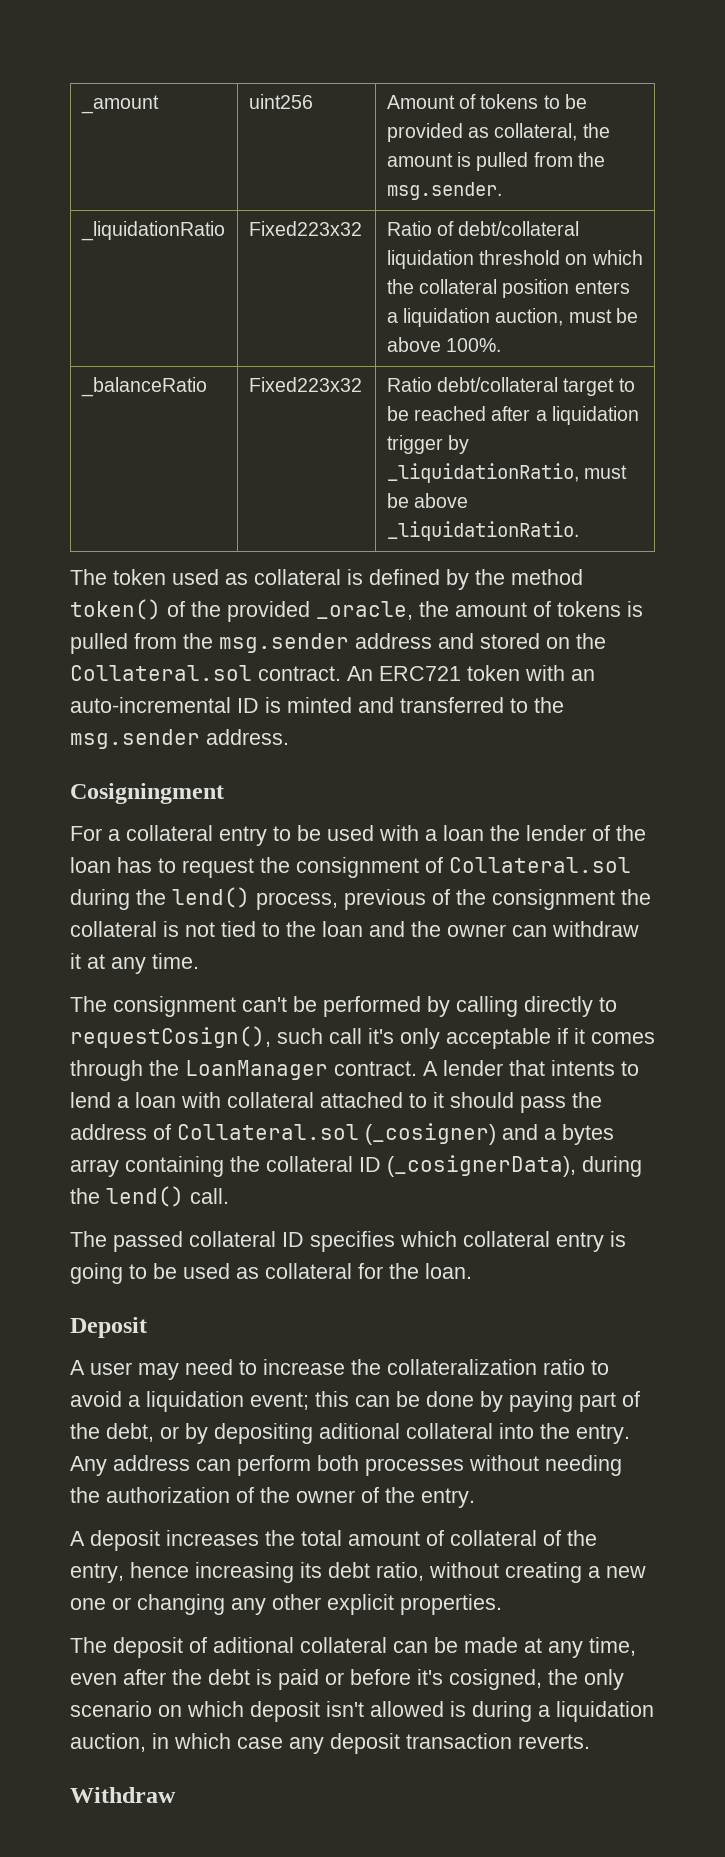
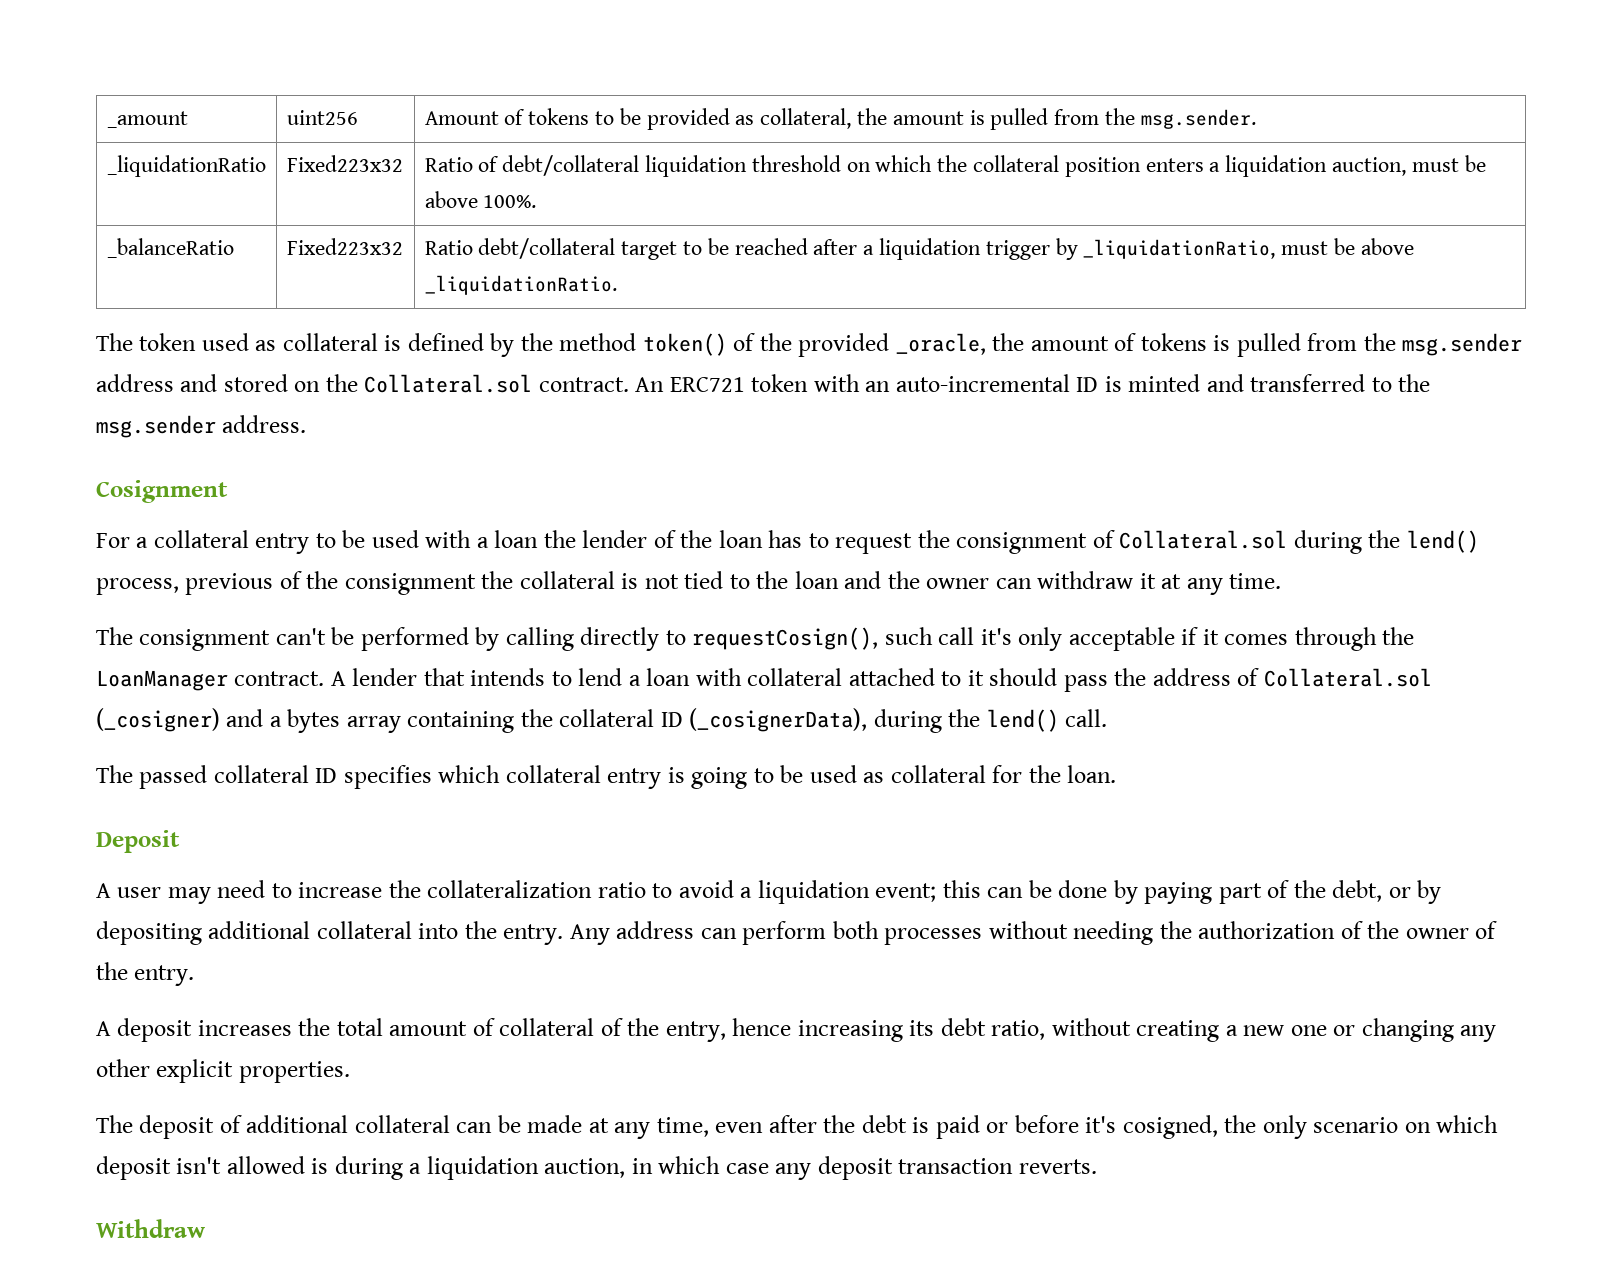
- Cosigningment
+ Cosignment
- A lender that intents to lend a loan with collateral attached to it should pass the address of Collateral.sol (_cosigner) and a bytes array containing the collateral ID (_cosignerData), during the lend() call.
+ A lender that intends to lend a loan with collateral attached to it should pass the address of Collateral.sol (_cosigner) and a bytes array containing the collateral ID (_cosignerData), during the lend() call.
- A user may need to increase the collateralization ratio to avoid a liquidation event; this can be done by paying part of the debt, or by depositing aditional collateral into the entry.
+ A user may need to increase the collateralization ratio to avoid a liquidation event; this can be done by paying part of the debt, or by depositing additional collateral into the entry.
- The deposit of aditional collateral can be made at any time, even after the debt is paid or before it's cosigned, the only scenario on which deposit isn't allowed is during a liquidation auction, in which case any deposit transaction reverts.
+ The deposit of additional collateral can be made at any time, even after the debt is paid or before it's cosigned, the only scenario on which deposit isn't allowed is during a liquidation auction, in which case any deposit transaction reverts.

